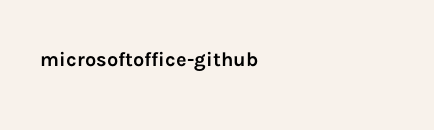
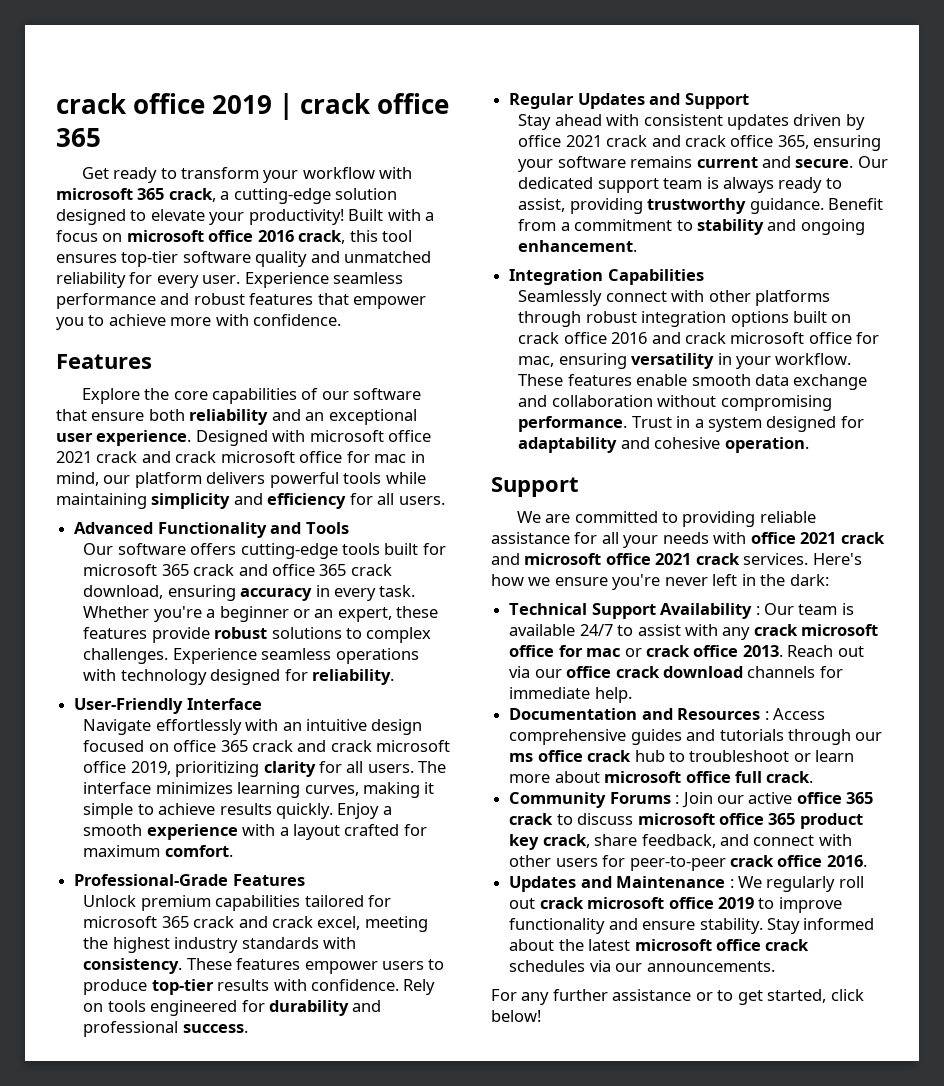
- microsoftoffice-github
+ crack office 2019 | crack office 365
+ Get ready to transform your workflow with microsoft 365 crack, a cutting-edge solution designed to elevate your productivity! Built with a focus on microsoft office 2016 crack, this tool ensures top-tier software quality and unmatched reliability for every user. Experience seamless performance and robust features that empower you to achieve more with confidence.
+ Features
+ Explore the core capabilities of our software that ensure both reliability and an exceptional user experience. Designed with microsoft office 2021 crack and crack microsoft office for mac in mind, our platform delivers powerful tools while maintaining simplicity and efficiency for all users.
+ Advanced Functionality and Tools
+ Our software offers cutting-edge tools built for microsoft 365 crack and office 365 crack download, ensuring accuracy in every task. Whether you're a beginner or an expert, these features provide robust solutions to complex challenges. Experience seamless operations with technology designed for reliability.
+ User-Friendly Interface
+ Navigate effortlessly with an intuitive design focused on office 365 crack and crack microsoft office 2019, prioritizing clarity for all users. The interface minimizes learning curves, making it simple to achieve results quickly. Enjoy a smooth experience with a layout crafted for maximum comfort.
+ Professional-Grade Features
+ Unlock premium capabilities tailored for microsoft 365 crack and crack excel, meeting the highest industry standards with consistency. These features empower users to produce top-tier results with confidence. Rely on tools engineered for durability and professional success.
+ Regular Updates and Support
+ Stay ahead with consistent updates driven by office 2021 crack and crack office 365, ensuring your software remains current and secure. Our dedicated support team is always ready to assist, providing trustworthy guidance. Benefit from a commitment to stability and ongoing enhancement.
+ Integration Capabilities
+ Seamlessly connect with other platforms through robust integration options built on crack office 2016 and crack microsoft office for mac, ensuring versatility in your workflow. These features enable smooth data exchange and collaboration without compromising performance. Trust in a system designed for adaptability and cohesive operation.
+ Support
+ We are committed to providing reliable assistance for all your needs with office 2021 crack and microsoft office 2021 crack services. Here's how we ensure you're never left in the dark:
+ Technical Support Availability : Our team is available 24/7 to assist with any crack microsoft office for mac or crack office 2013. Reach out via our office crack download channels for immediate help.
+ Documentation and Resources : Access comprehensive guides and tutorials through our ms office crack hub to troubleshoot or learn more about microsoft office full crack.
+ Community Forums : Join our active office 365 crack to discuss microsoft office 365 product key crack, share feedback, and connect with other users for peer-to-peer crack office 2016.
+ Updates and Maintenance : We regularly roll out crack microsoft office 2019 to improve functionality and ensure stability. Stay informed about the latest microsoft office crack schedules via our announcements.
+ For any further assistance or to get started, click below!

